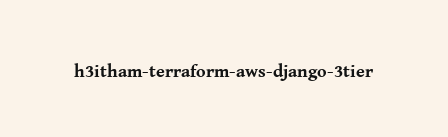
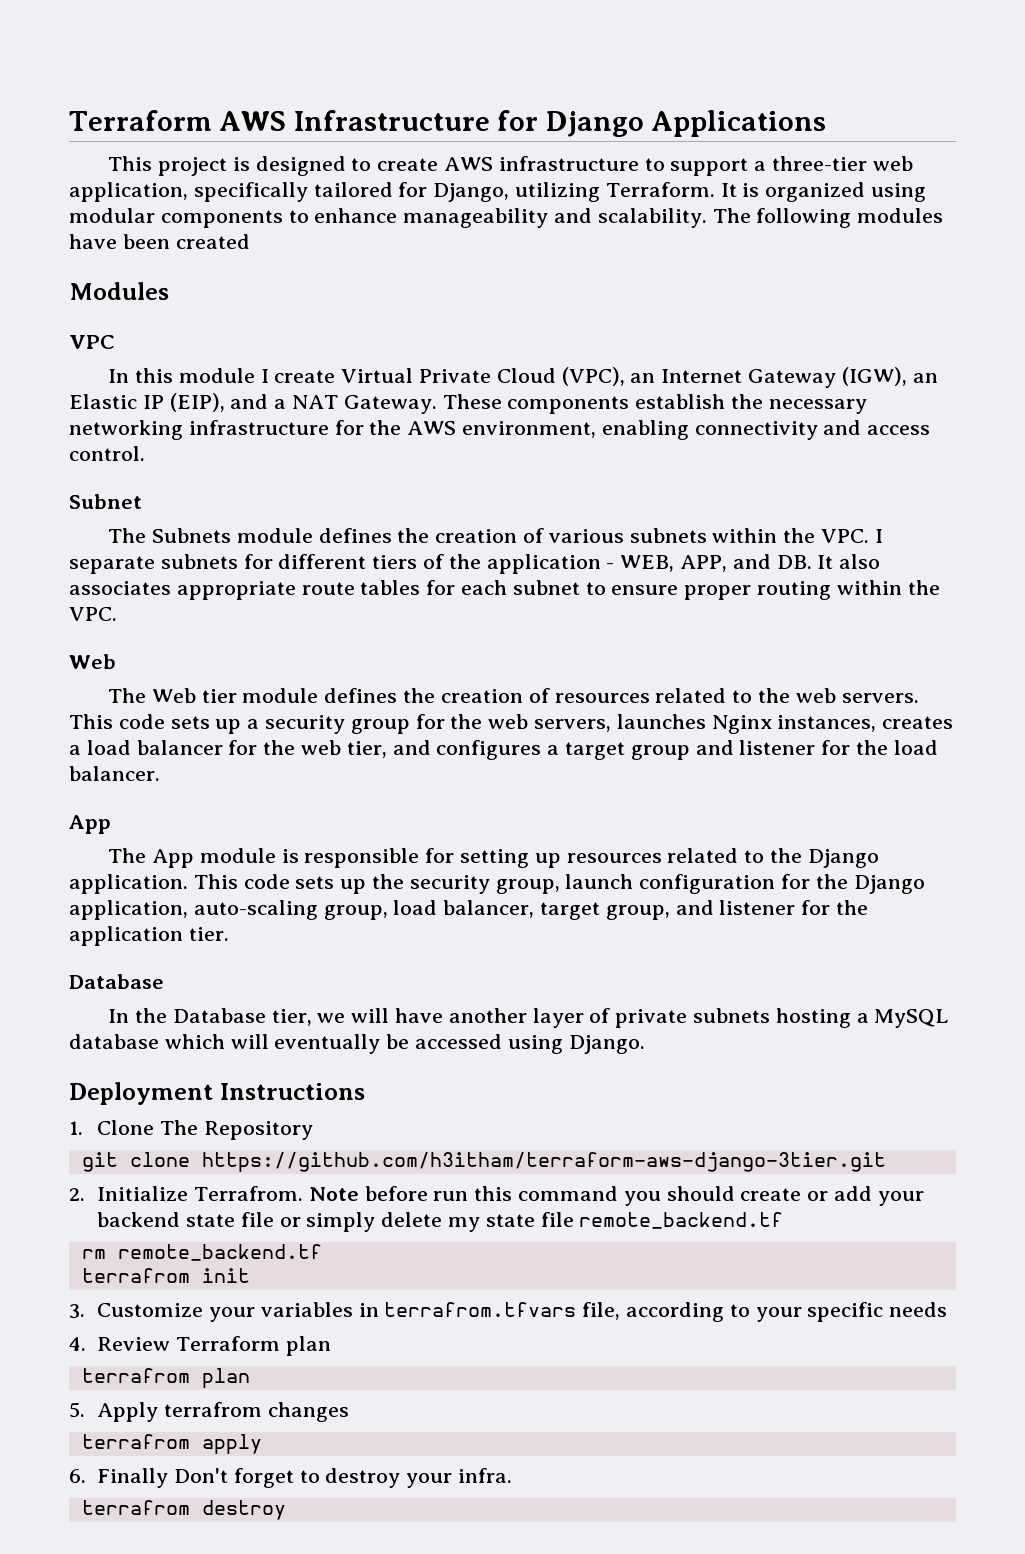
- h3itham-terraform-aws-django-3tier
+ Terraform AWS Infrastructure for Django Applications
+ This project is designed to create AWS infrastructure to support a three-tier web application, specifically tailored for Django, utilizing Terraform. It is organized using modular components to enhance manageability and scalability. The following modules have been created
+ Modules
+ VPC
+ In this module I create Virtual Private Cloud (VPC), an Internet Gateway (IGW), an Elastic IP (EIP), and a NAT Gateway. These components establish the necessary networking infrastructure for the AWS environment, enabling connectivity and access control.
+ Subnet
+ The Subnets module defines the creation of various subnets within the VPC. I separate subnets for different tiers of the application - WEB, APP, and DB. It also associates appropriate route tables for each subnet to ensure proper routing within the VPC.
+ Web
+ The Web tier module defines the creation of resources related to the web servers. This code sets up a security group for the web servers, launches Nginx instances, creates a load balancer for the web tier, and configures a target group and listener for the load balancer.
+ App
+ The App module is responsible for setting up resources related to the Django application. This code sets up the security group, launch configuration for the Django application, auto-scaling group, load balancer, target group, and listener for the application tier.
+ Database
+ In the Database tier, we will have another layer of private subnets hosting a MySQL database which will eventually be accessed using Django.
+ Deployment Instructions
+ 1. Clone The Repository
+ git clone https://github.com/h3itham/terraform-aws-django-3tier.git
+ 2. Initialize Terrafrom. Note before run this command you should create or add your backend state file or simply delete my state file remote_backend.tf
+ rm remote_backend.tf
+ terrafrom init
+ 3. Customize your variables in terrafrom.tfvars file, according to your specific needs
+ 4. Review Terraform plan
+ terrafrom plan
+ 5. Apply terrafrom changes
+ terrafrom apply
+ 6. Finally Don't forget to destroy your infra.
+ terrafrom destroy

